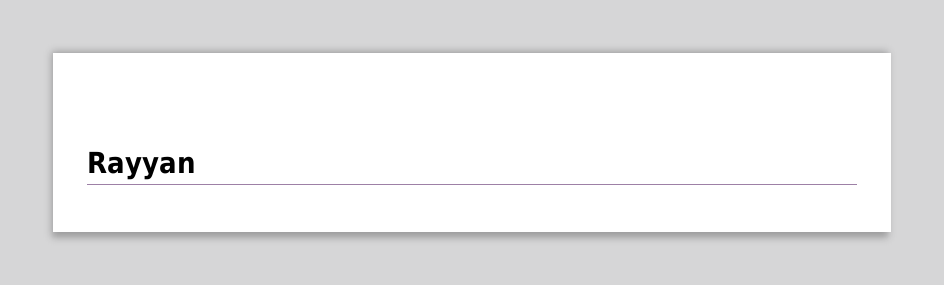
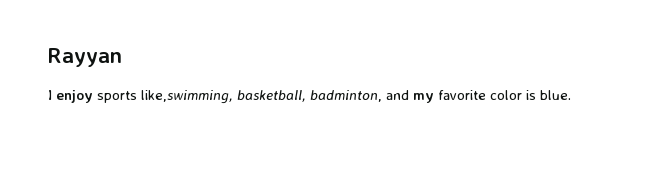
+ I enjoy sports like,swimming, basketball, badminton, and my favorite color is blue.

